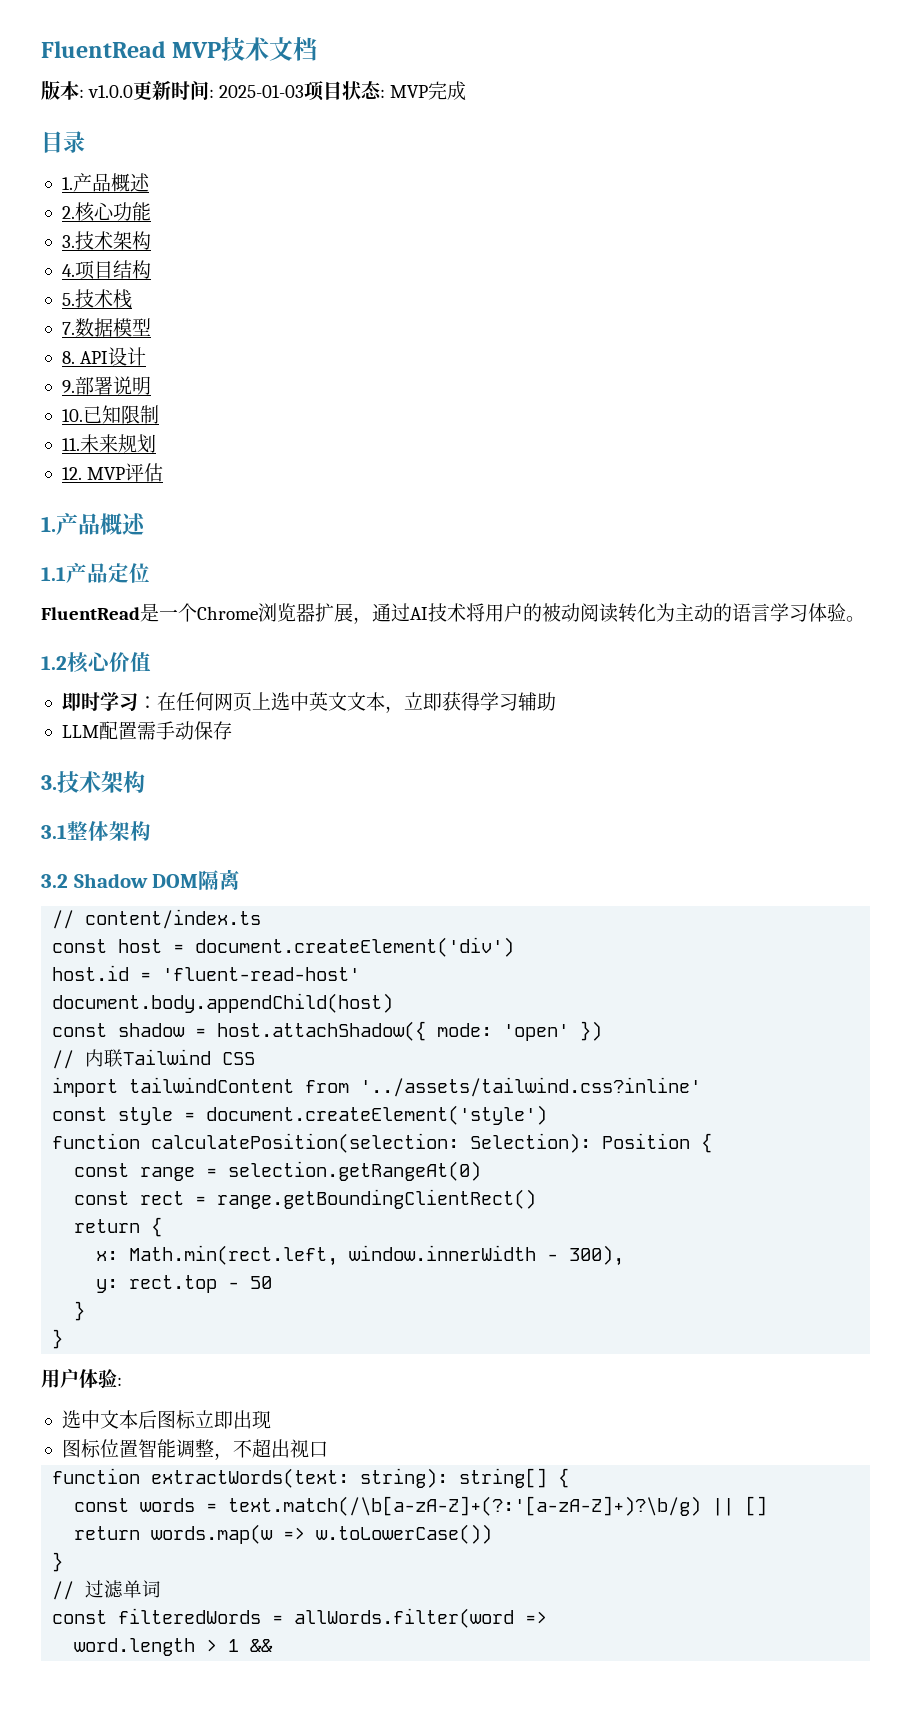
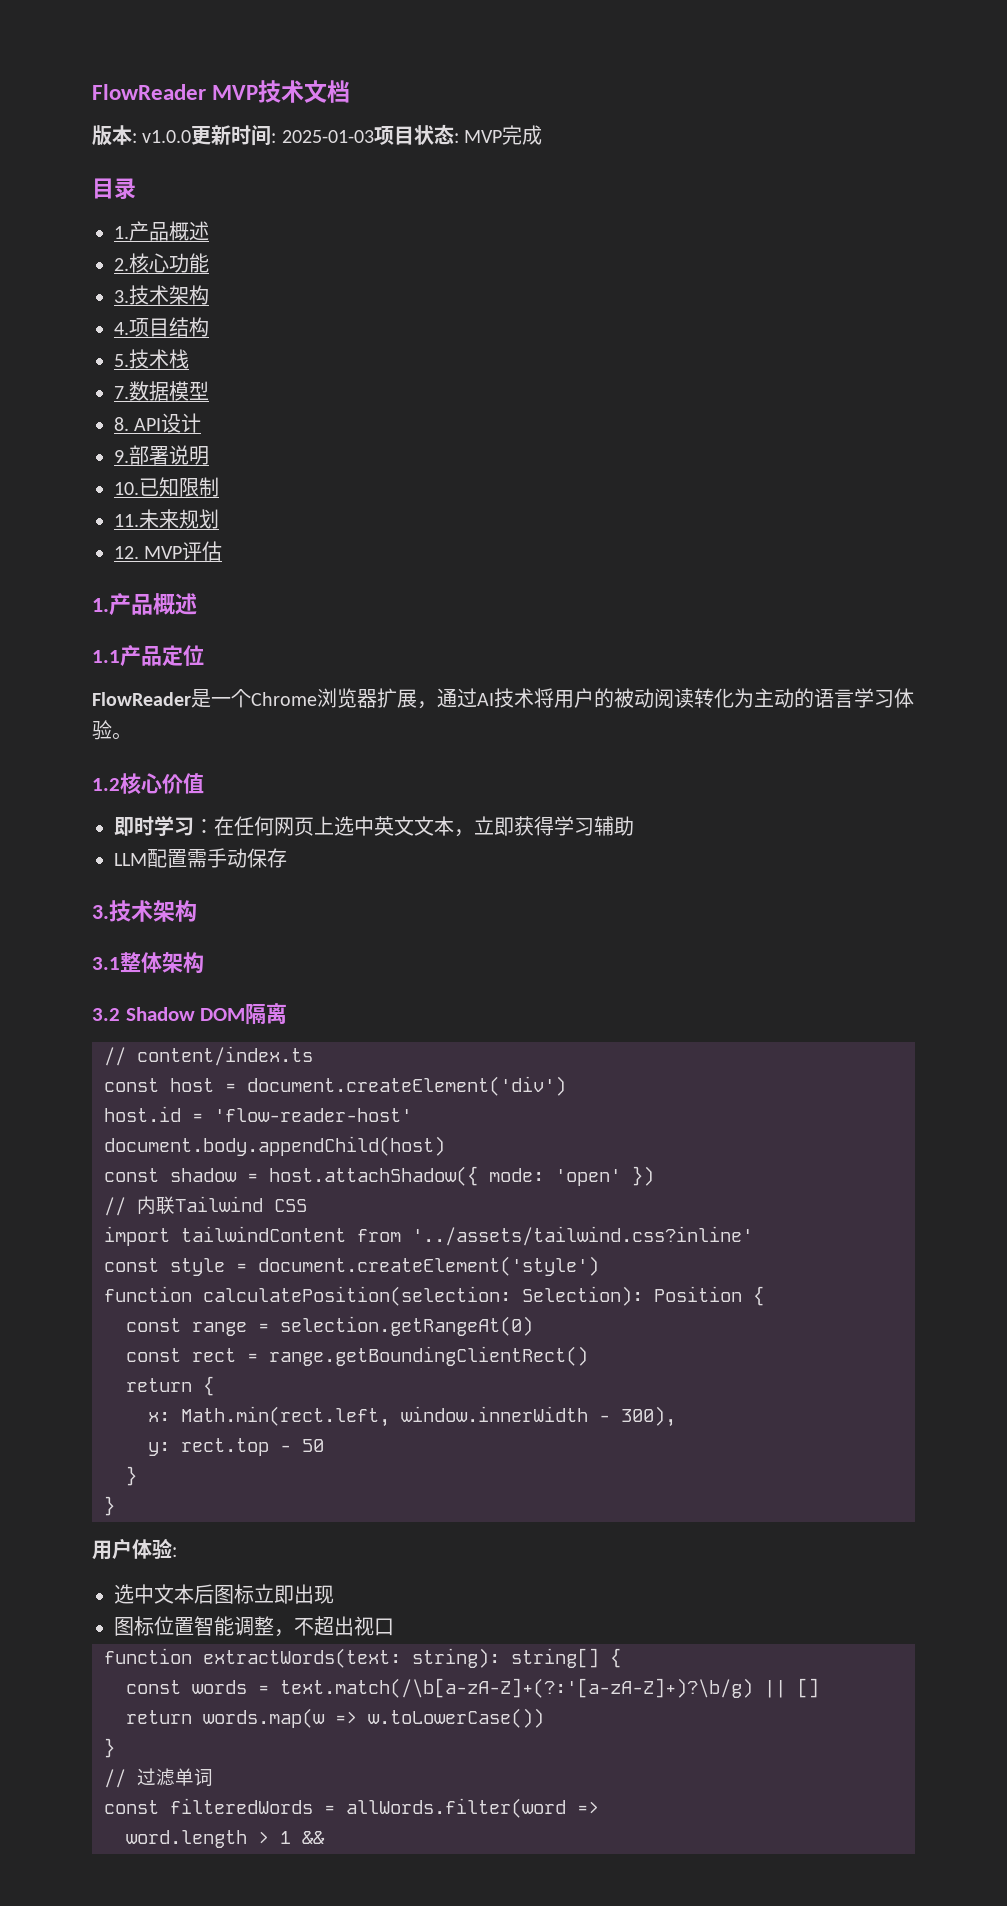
- FluentRead MVP技术文档
+ FlowReader MVP技术文档
- FluentRead是一个Chrome浏览器扩展，通过AI技术将用户的被动阅读转化为主动的语言学习体验。
+ FlowReader是一个Chrome浏览器扩展，通过AI技术将用户的被动阅读转化为主动的语言学习体验。
- host.id = 'fluent-read-host'
+ host.id = 'flow-reader-host'

